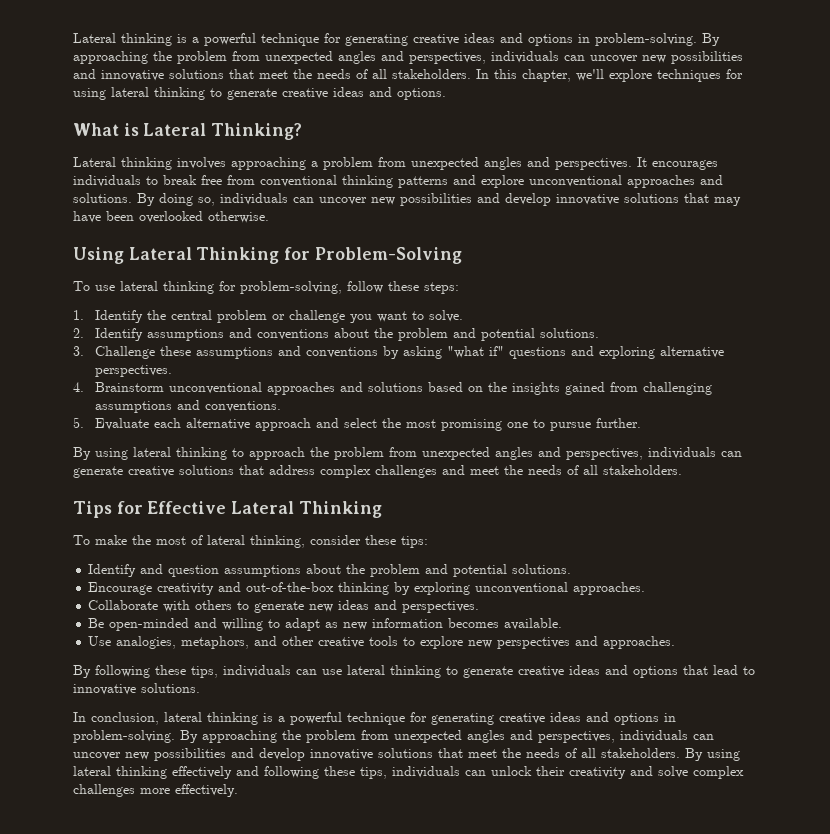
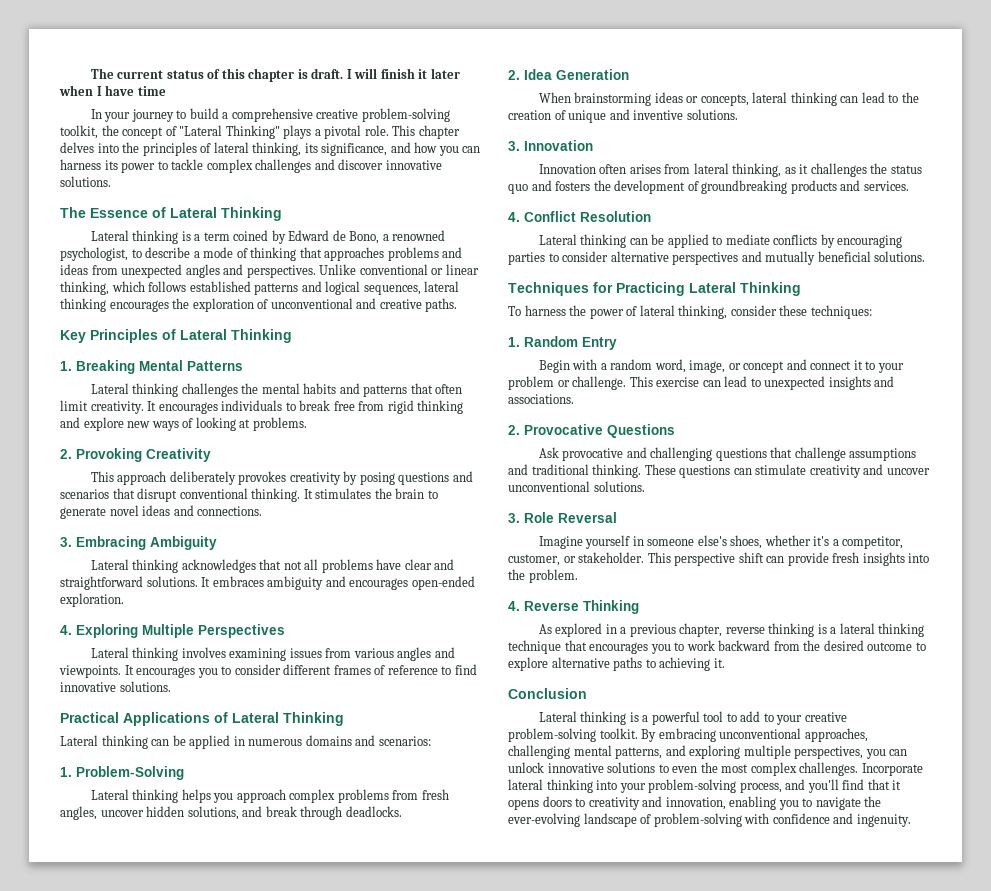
- Lateral thinking is a powerful technique for generating creative ideas and options in problem-solving. By approaching the problem from unexpected angles and perspectives, individuals can uncover new possibilities and innovative solutions that meet the needs of all stakeholders. In this chapter, we'll explore techniques for using lateral thinking to generate creative ideas and options.
- What is Lateral Thinking?
- Lateral thinking involves approaching a problem from unexpected angles and perspectives.
+ The current status of this chapter is draft. I will finish it later when I have time
+ In your journey to build a comprehensive creative problem-solving toolkit, the concept of "Lateral Thinking" plays a pivotal role. This chapter delves into the principles of lateral thinking, its significance, and how you can harness its power to tackle complex challenges and discover innovative solutions.
+ The Essence of Lateral Thinking
+ Lateral thinking is a term coined by Edward de Bono, a renowned psychologist, to describe a mode of thinking that approaches problems and ideas from unexpected angles and perspectives.
+ Unlike conventional or linear thinking, which follows established patterns and logical sequences, lateral thinking encourages the exploration of unconventional and creative paths.
+ Key Principles of Lateral Thinking
+ 1. Breaking Mental Patterns
+ Lateral thinking challenges the mental habits and patterns that often limit creativity.
- It encourages individuals to break free from conventional thinking patterns and explore unconventional approaches and solutions. By doing so, individuals can uncover new possibilities and develop innovative solutions that may have been overlooked otherwise.
- Using Lateral Thinking for Problem-Solving
- To use lateral thinking for problem-solving, follow these steps:
- 1. Identify the central problem or challenge you want to solve.
- 2. Identify assumptions and conventions about the problem and potential solutions.
- 3. Challenge these assumptions and conventions by asking "what if" questions and exploring alternative perspectives.
- 4. Brainstorm unconventional approaches and solutions based on the insights gained from challenging assumptions and conventions.
- 5. Evaluate each alternative approach and select the most promising one to pursue further.
- By using lateral thinking to approach the problem from unexpected angles and perspectives, individuals can generate creative solutions that address complex challenges and meet the needs of all stakeholders.
- Tips for Effective Lateral Thinking
+ It encourages individuals to break free from rigid thinking and explore new ways of looking at problems.
+ 2. Provoking Creativity
+ This approach deliberately provokes creativity by posing questions and scenarios that disrupt conventional thinking. It stimulates the brain to generate novel ideas and connections.
+ 3. Embracing Ambiguity
+ Lateral thinking acknowledges that not all problems have clear and straightforward solutions. It embraces ambiguity and encourages open-ended exploration.
+ 4. Exploring Multiple Perspectives
+ Lateral thinking involves examining issues from various angles and viewpoints. It encourages you to consider different frames of reference to find innovative solutions.
+ Practical Applications of Lateral Thinking
+ Lateral thinking can be applied in numerous domains and scenarios:
+ 1. Problem-Solving
+ Lateral thinking helps you approach complex problems from fresh angles, uncover hidden solutions, and break through deadlocks.
+ 2. Idea Generation
+ When brainstorming ideas or concepts, lateral thinking can lead to the creation of unique and inventive solutions.
+ 3. Innovation
+ Innovation often arises from lateral thinking, as it challenges the status quo and fosters the development of groundbreaking products and services.
+ 4. Conflict Resolution
+ Lateral thinking can be applied to mediate conflicts by encouraging parties to consider alternative perspectives and mutually beneficial solutions.
+ Techniques for Practicing Lateral Thinking
- To make the most of lateral thinking, consider these tips:
- Identify and question assumptions about the problem and potential solutions.
- Encourage creativity and out-of-the-box thinking by exploring unconventional approaches.
- Collaborate with others to generate new ideas and perspectives.
- Be open-minded and willing to adapt as new information becomes available.
- Use analogies, metaphors, and other creative tools to explore new perspectives and approaches.
- By following these tips, individuals can use lateral thinking to generate creative ideas and options that lead to innovative solutions.
- In conclusion, lateral thinking is a powerful technique for generating creative ideas and options in problem-solving. By approaching the problem from unexpected angles and perspectives, individuals can uncover new possibilities and develop innovative solutions that meet the needs of all stakeholders. By using lateral thinking effectively and following these tips, individuals can unlock their creativity and solve complex challenges more effectively.
+ To harness the power of lateral thinking, consider these techniques:
+ 1. Random Entry
+ Begin with a random word, image, or concept and connect it to your problem or challenge. This exercise can lead to unexpected insights and associations.
+ 2. Provocative Questions
+ Ask provocative and challenging questions that challenge assumptions and traditional thinking. These questions can stimulate creativity and uncover unconventional solutions.
+ 3. Role Reversal
+ Imagine yourself in someone else's shoes, whether it's a competitor, customer, or stakeholder. This perspective shift can provide fresh insights into the problem.
+ 4. Reverse Thinking
+ As explored in a previous chapter, reverse thinking is a lateral thinking technique that encourages you to work backward from the desired outcome to explore alternative paths to achieving it.
+ Conclusion
+ Lateral thinking is a powerful tool to add to your creative problem-solving toolkit. By embracing unconventional approaches, challenging mental patterns, and exploring multiple perspectives, you can unlock innovative solutions to even the most complex challenges. Incorporate lateral thinking into your problem-solving process, and you'll find that it opens doors to creativity and innovation, enabling you to navigate the ever-evolving landscape of problem-solving with confidence and ingenuity.

